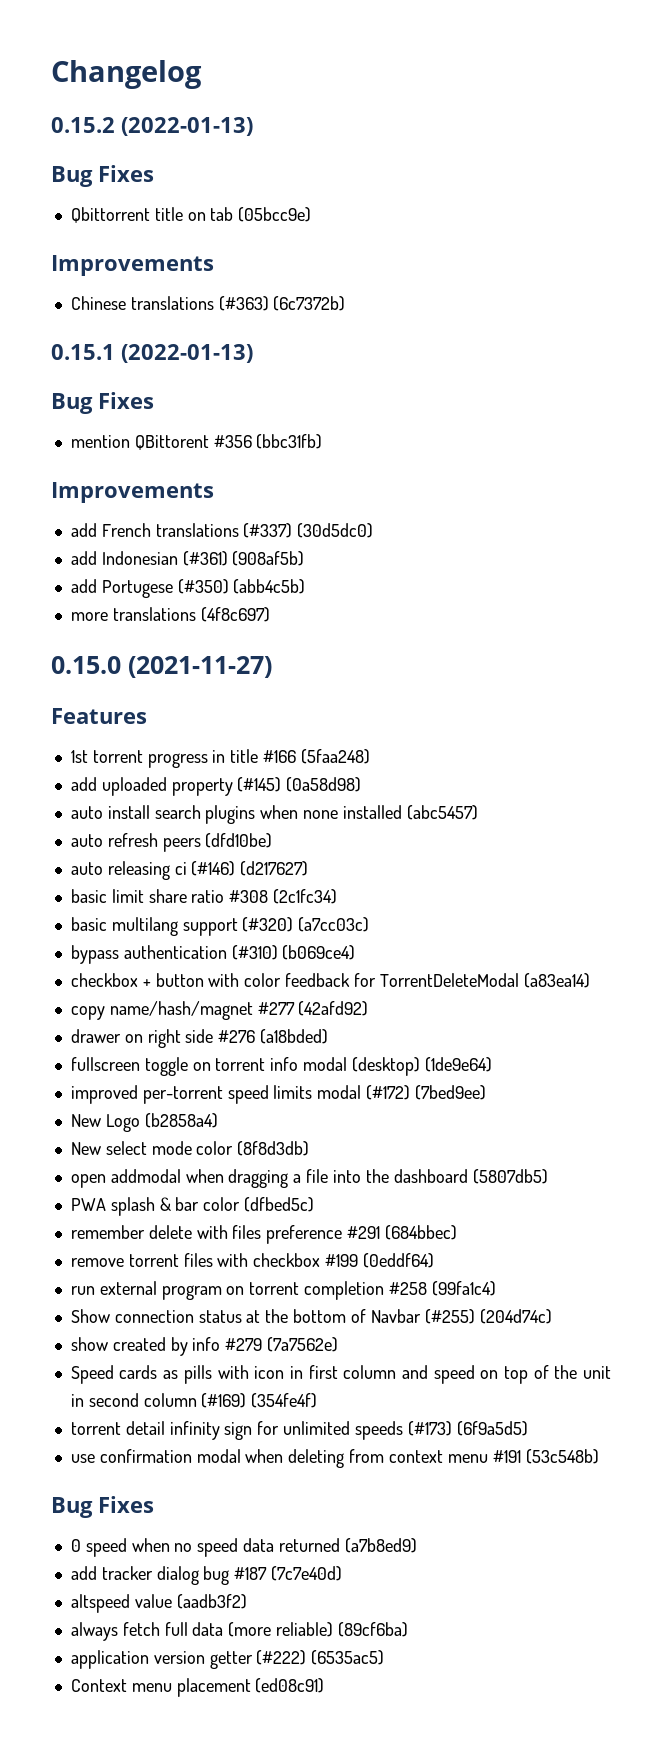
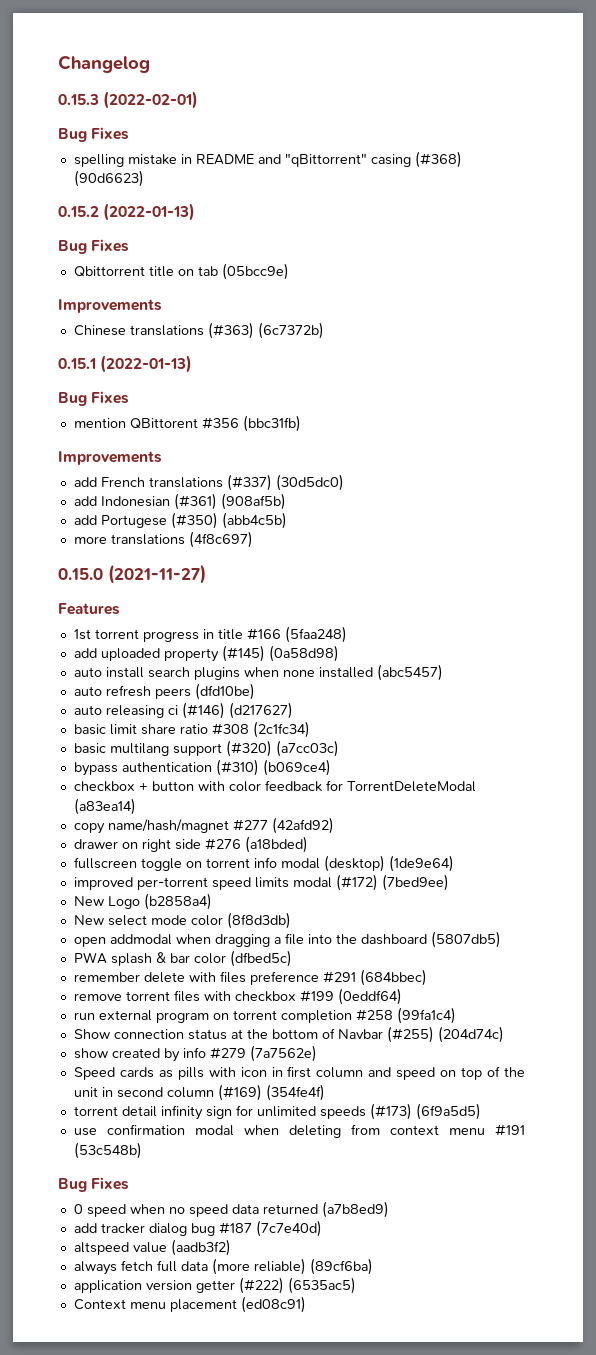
+ 0.15.3 (2022-02-01)
+ Bug Fixes
+ spelling mistake in README and "qBittorrent" casing (#368) (90d6623)

